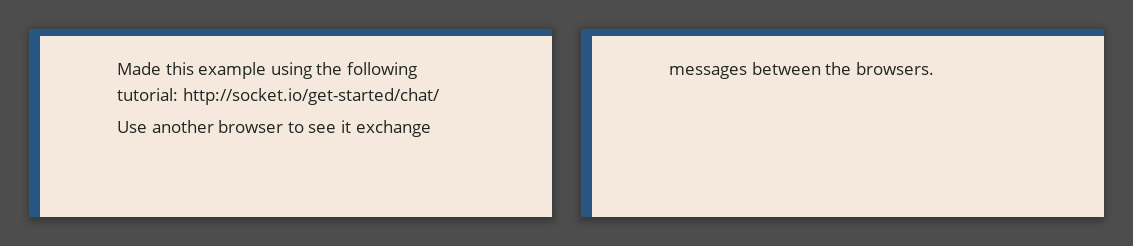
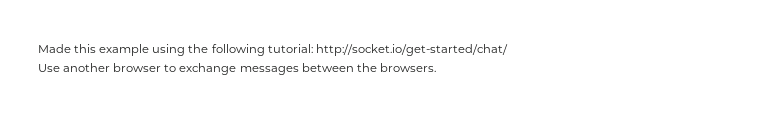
- Use another browser to see it exchange messages between the browsers.
+ Use another browser to exchange messages between the browsers.

